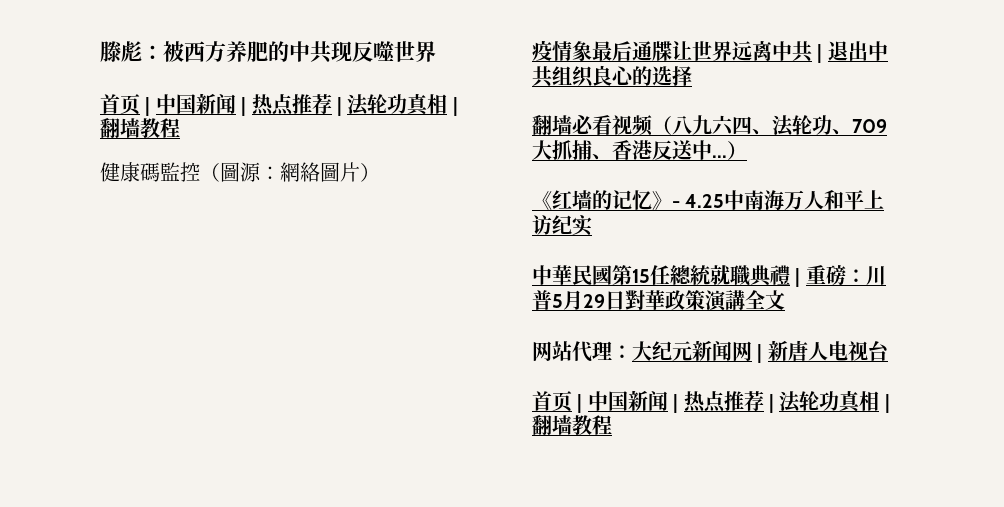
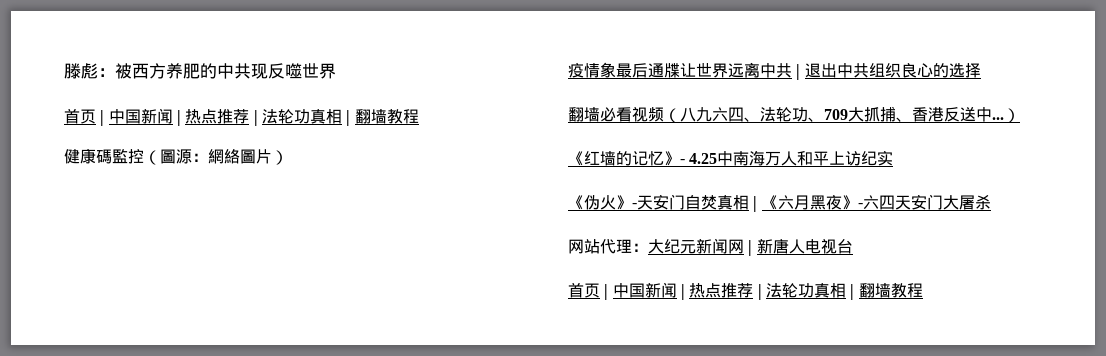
- 中華民國第15任總統就職典禮 | 重磅：川普5月29日對華政策演講全文
+ 《伪火》-天安门自焚真相 | 《六月黑夜》-六四天安门大屠杀

